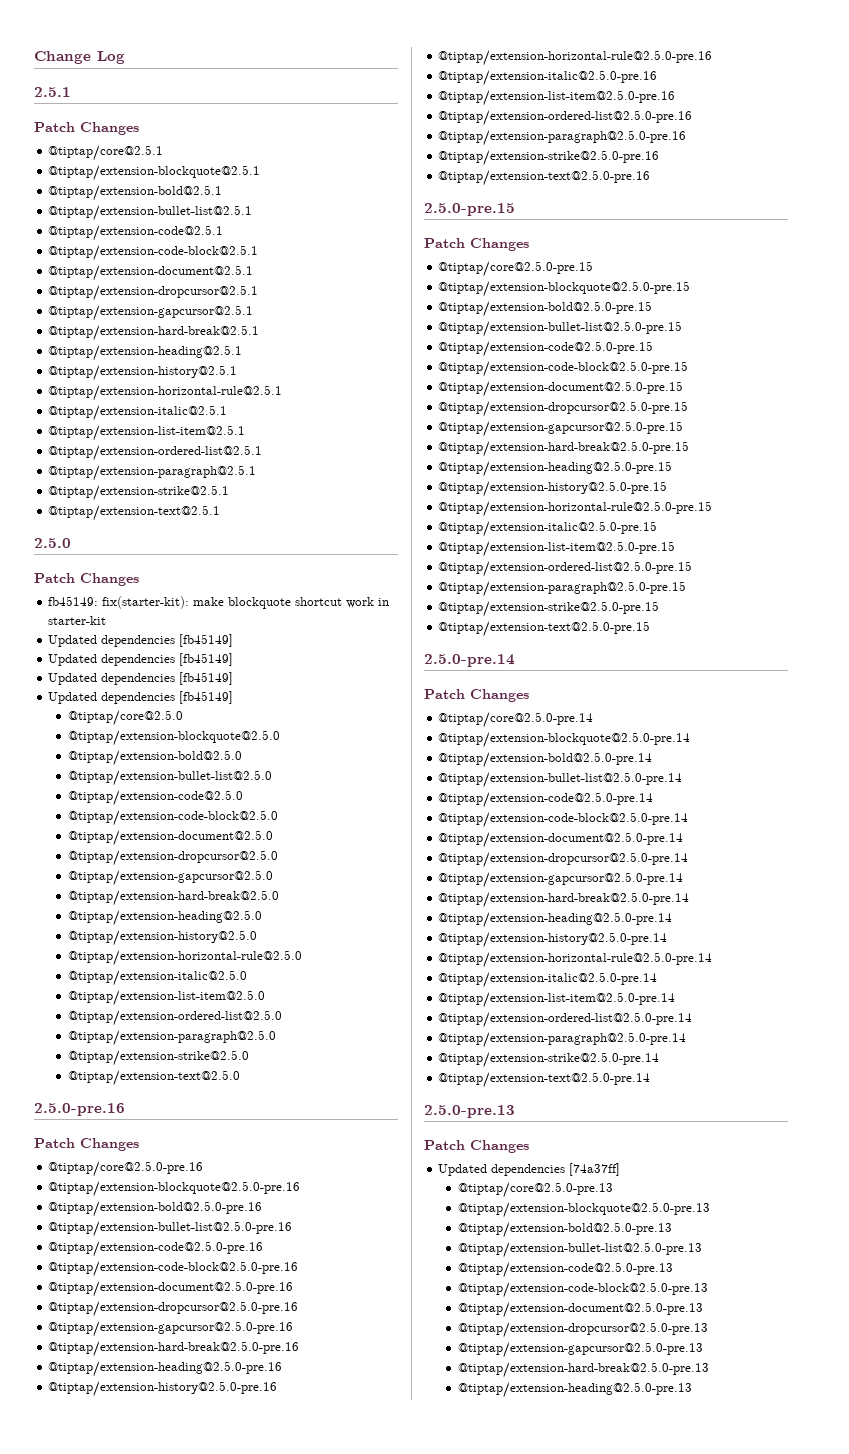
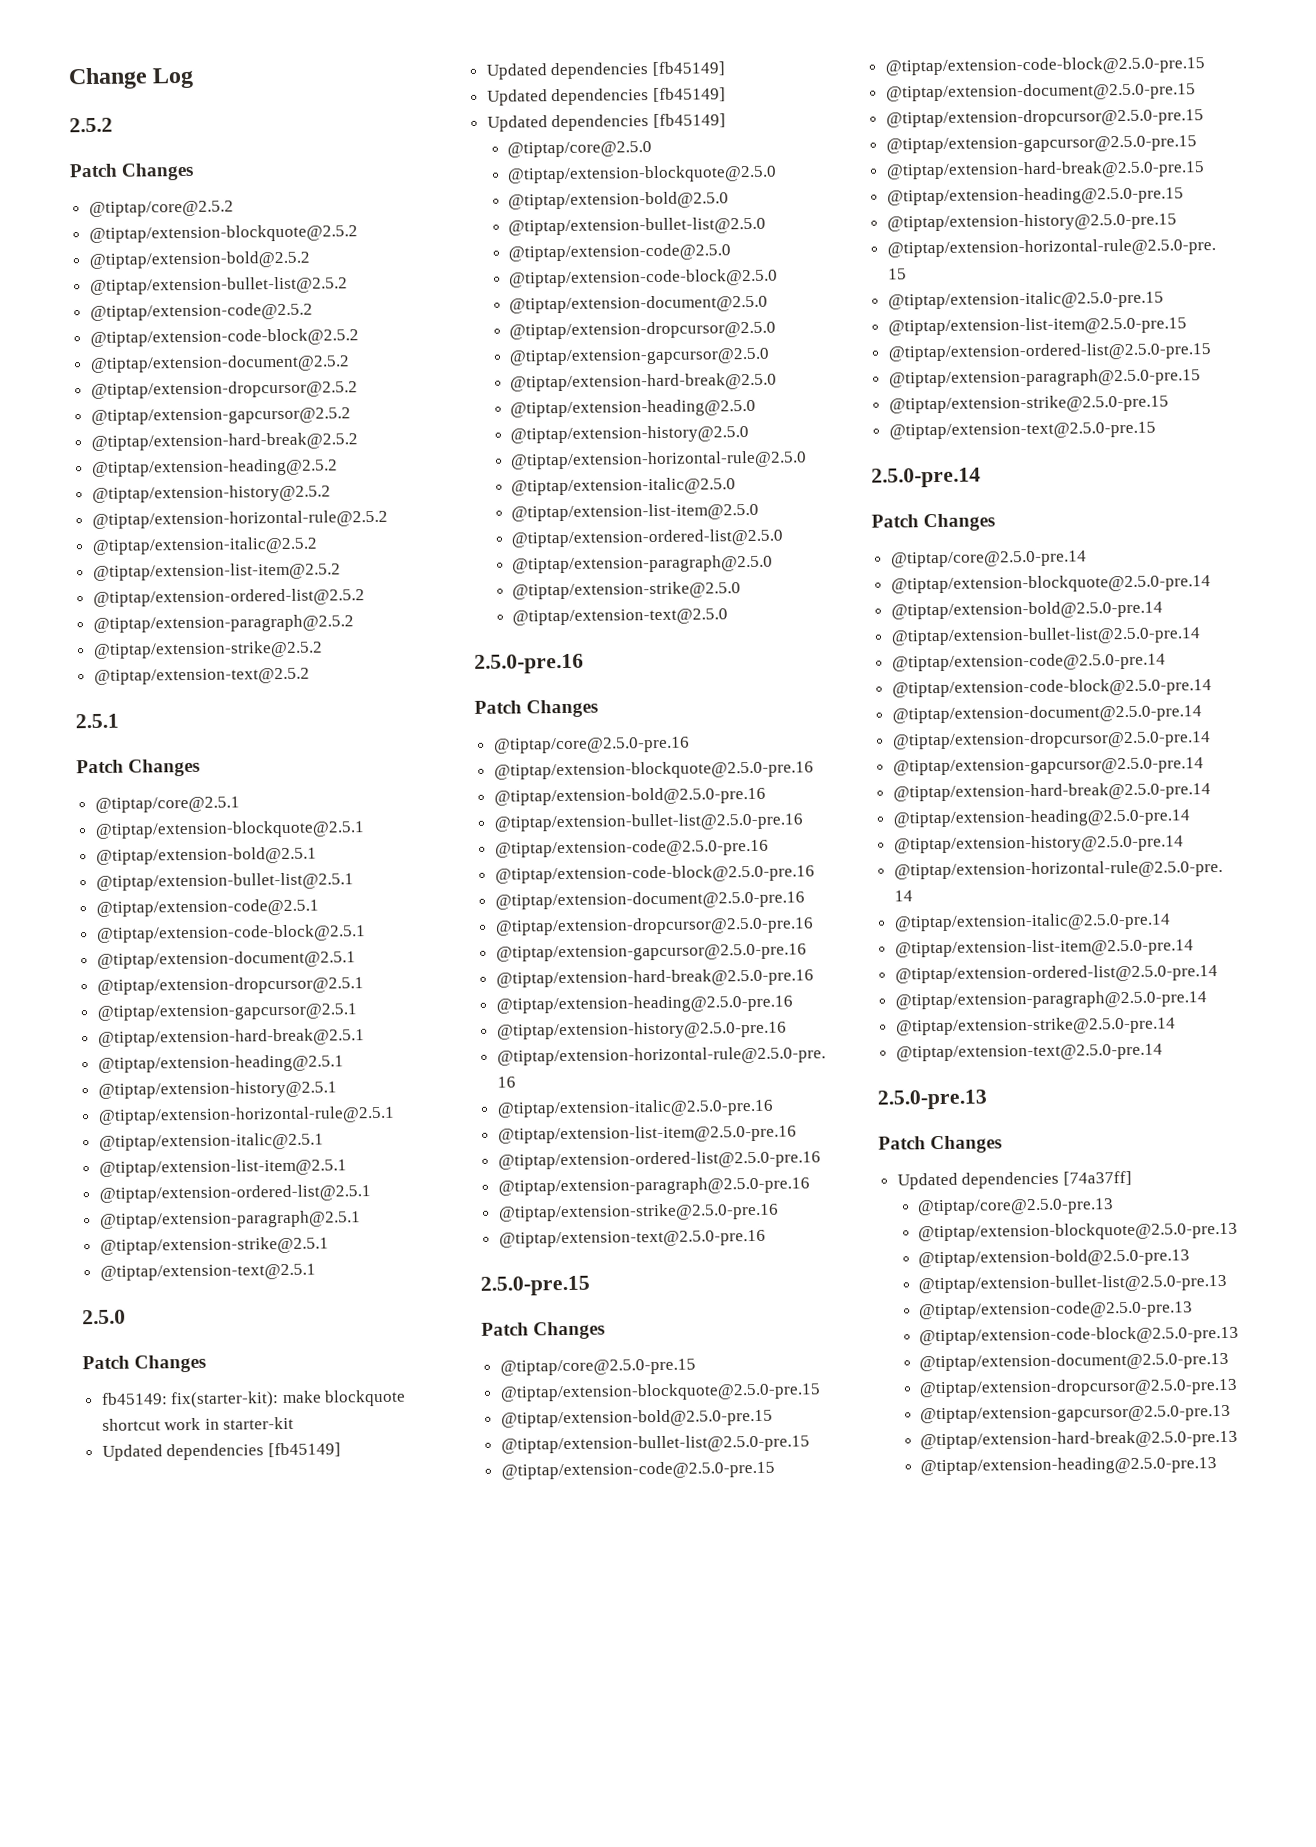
+ 2.5.2
+ Patch Changes
+ @tiptap/core@2.5.2
+ @tiptap/extension-blockquote@2.5.2
+ @tiptap/extension-bold@2.5.2
+ @tiptap/extension-bullet-list@2.5.2
+ @tiptap/extension-code@2.5.2
+ @tiptap/extension-code-block@2.5.2
+ @tiptap/extension-document@2.5.2
+ @tiptap/extension-dropcursor@2.5.2
+ @tiptap/extension-gapcursor@2.5.2
+ @tiptap/extension-hard-break@2.5.2
+ @tiptap/extension-heading@2.5.2
+ @tiptap/extension-history@2.5.2
+ @tiptap/extension-horizontal-rule@2.5.2
+ @tiptap/extension-italic@2.5.2
+ @tiptap/extension-list-item@2.5.2
+ @tiptap/extension-ordered-list@2.5.2
+ @tiptap/extension-paragraph@2.5.2
+ @tiptap/extension-strike@2.5.2
+ @tiptap/extension-text@2.5.2

